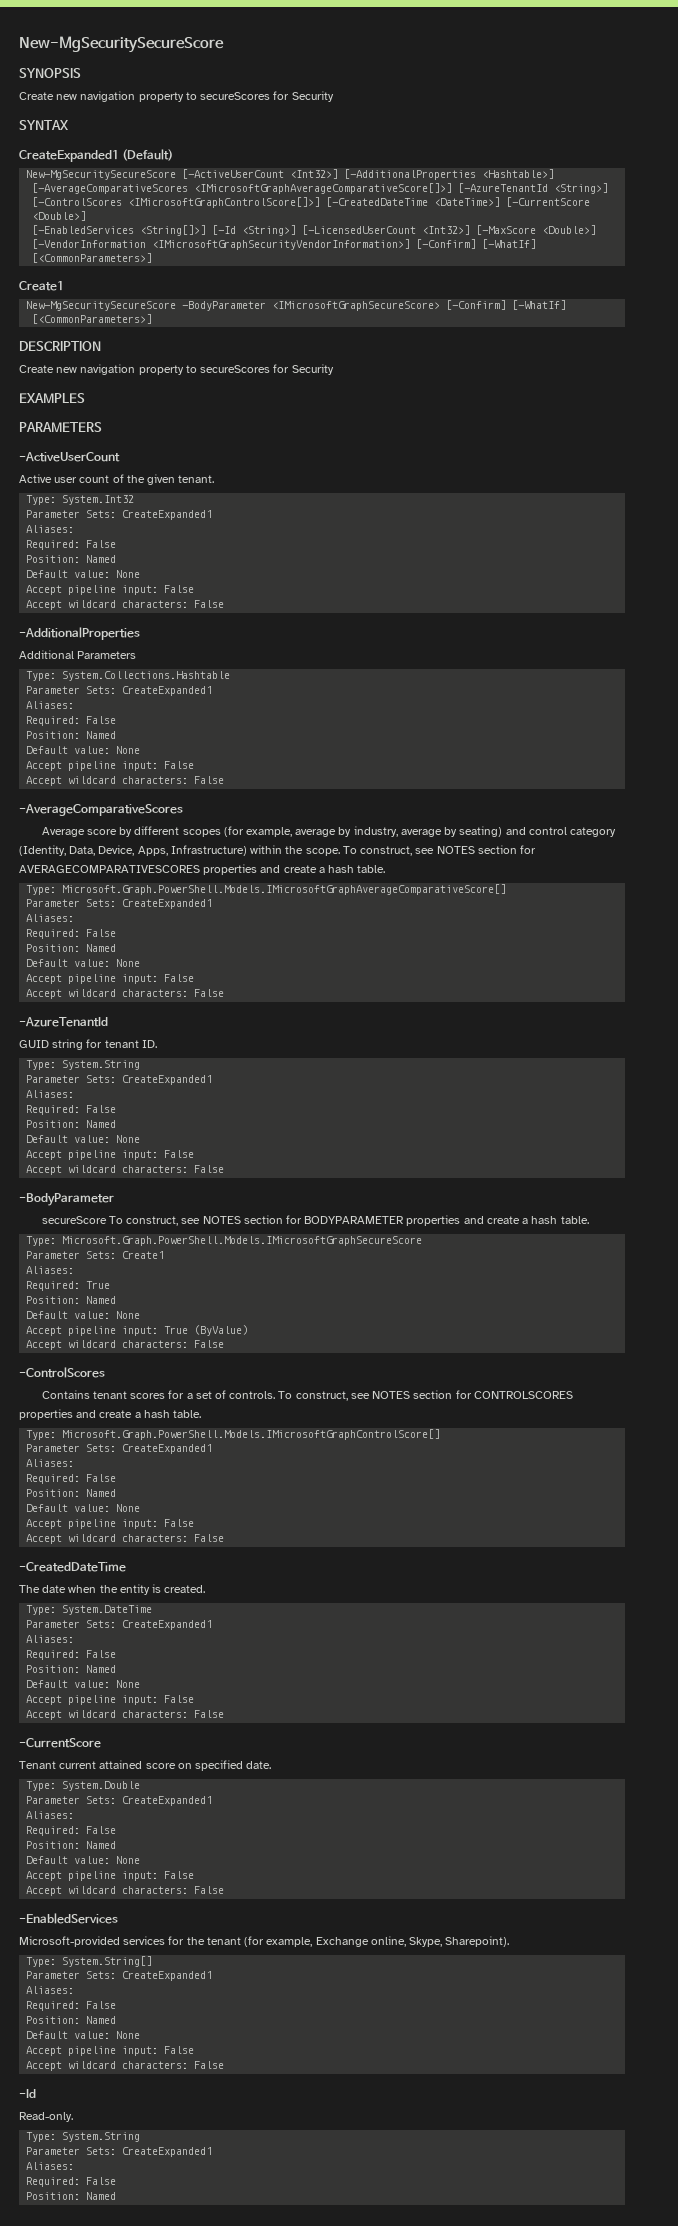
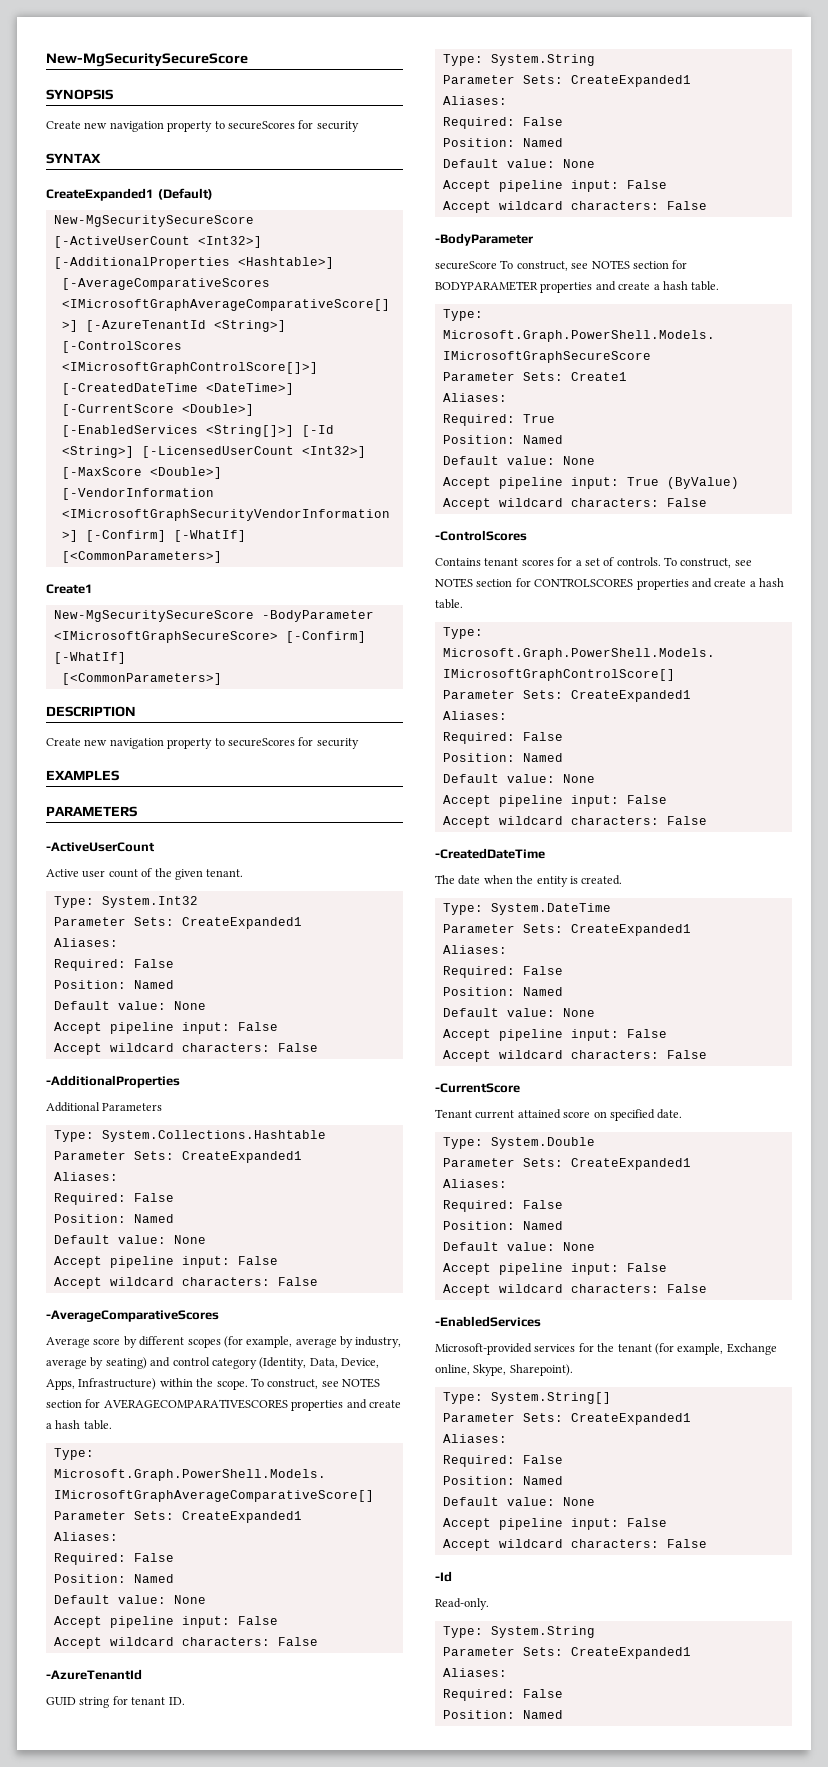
  SYNOPSIS
- Create new navigation property to secureScores for Security
+ Create new navigation property to secureScores for security
  DESCRIPTION
- Create new navigation property to secureScores for Security
+ Create new navigation property to secureScores for security

